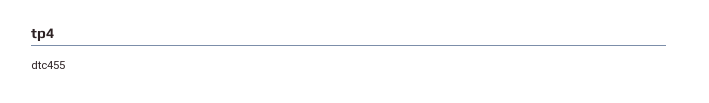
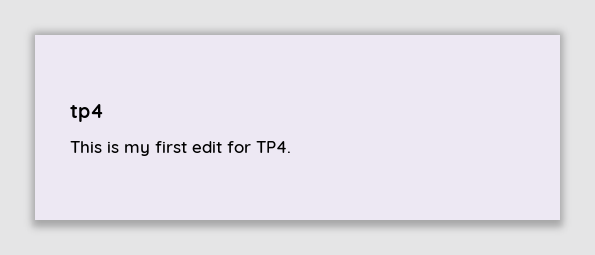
- dtc455
+ This is my first edit for TP4.

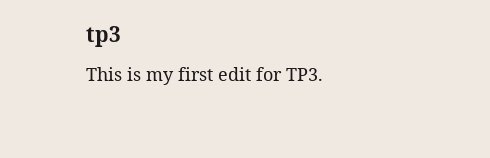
- tp4
+ tp3
- This is my first edit for TP4.
+ This is my first edit for TP3.

